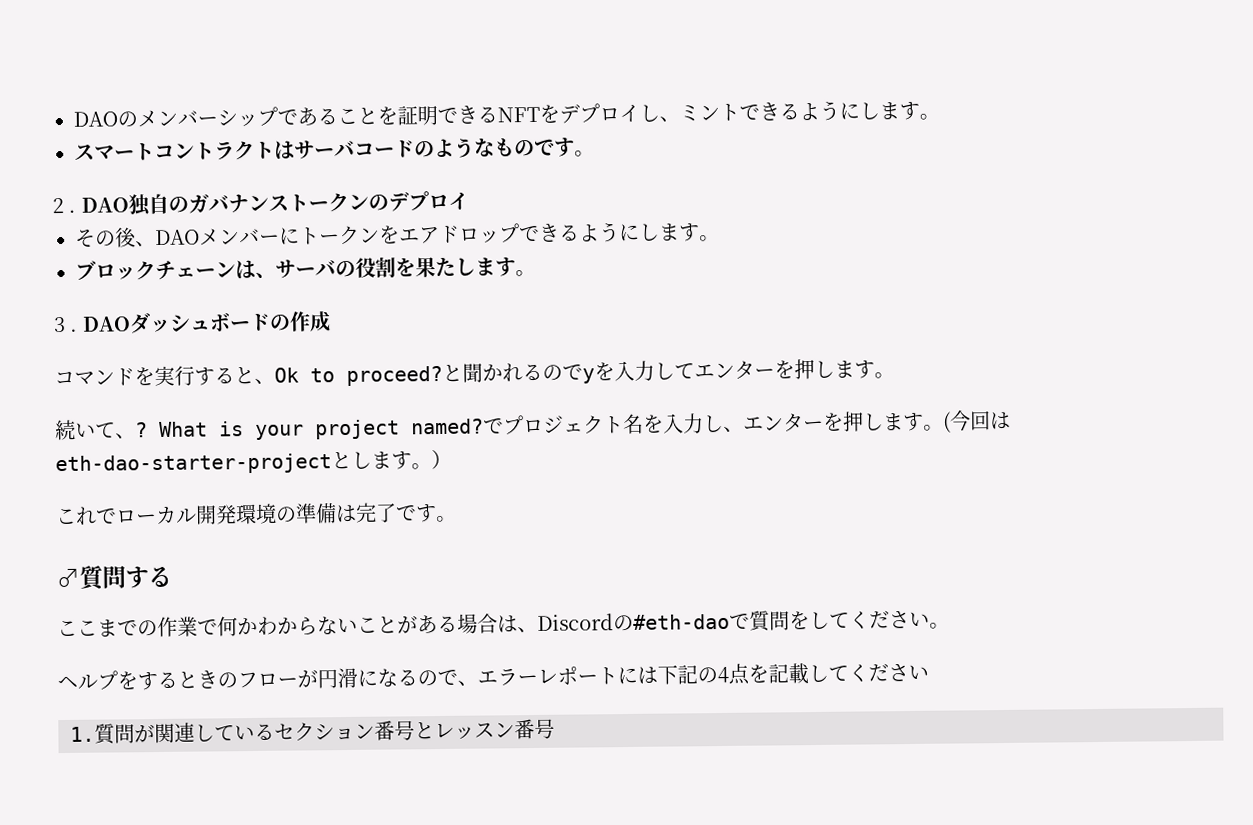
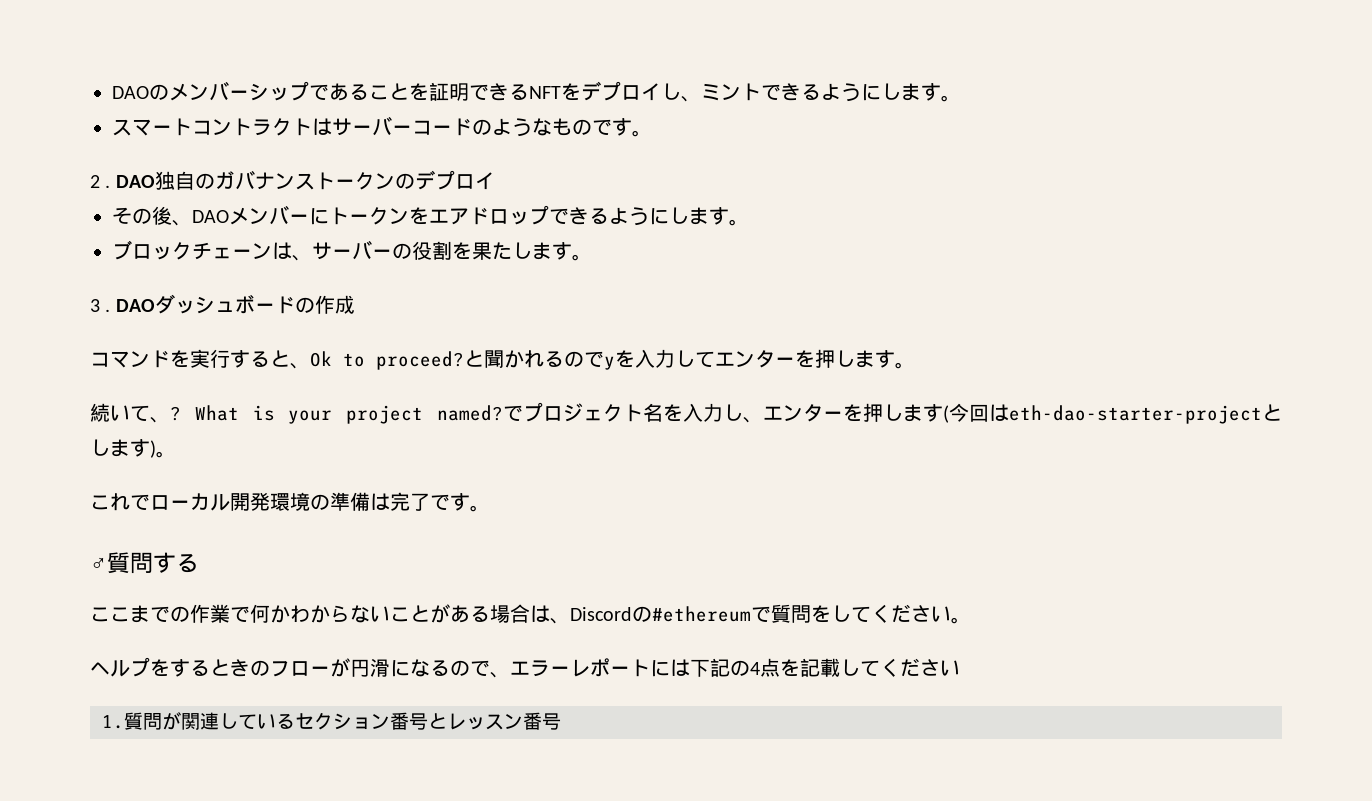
- スマートコントラクトはサーバコードのようなものです。
+ スマートコントラクトはサーバーコードのようなものです。
- ブロックチェーンは、サーバの役割を果たします。
+ ブロックチェーンは、サーバーの役割を果たします。
- でプロジェクト名を入力し、エンターを押します。(今回はeth-dao-starter-projectとします。）
+ でプロジェクト名を入力し、エンターを押します(今回はeth-dao-starter-projectとします)。
- ここまでの作業で何かわからないことがある場合は、Discordの#eth-daoで質問をしてください。
+ ここまでの作業で何かわからないことがある場合は、Discordの#ethereumで質問をしてください。

